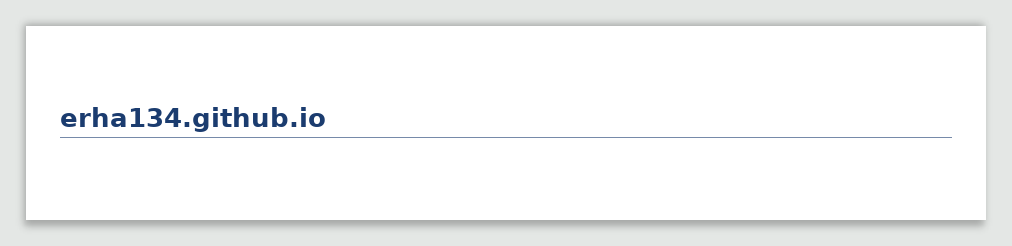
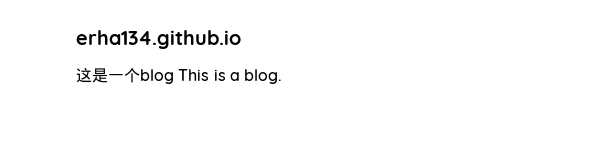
+ 这是一个blog This is a blog.

